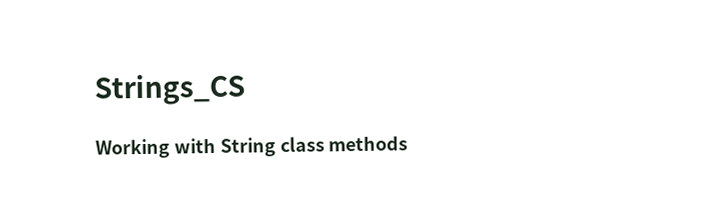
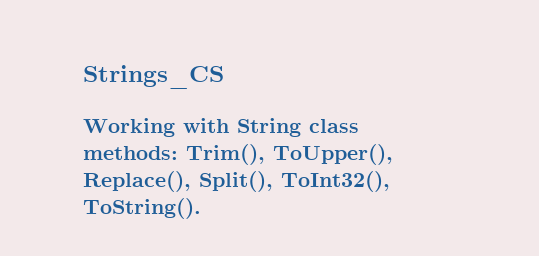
- Working with String class methods
+ Working with String class methods: Trim(), ToUpper(), Replace(), Split(), ToInt32(), ToString().

